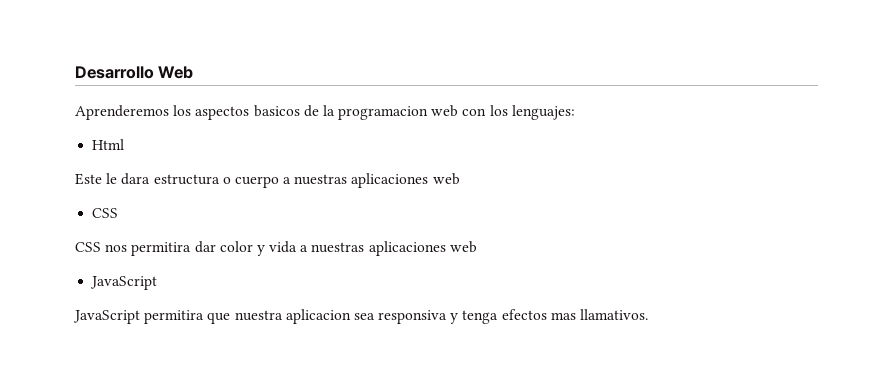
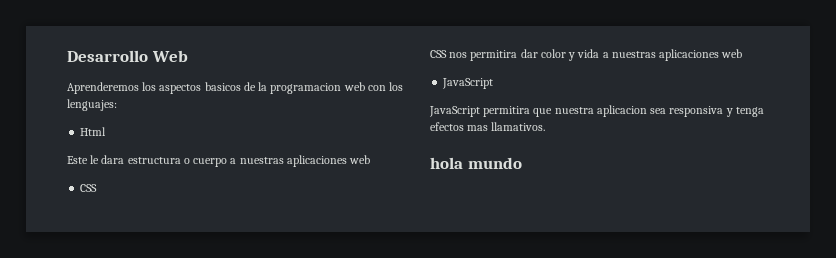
+ hola mundo

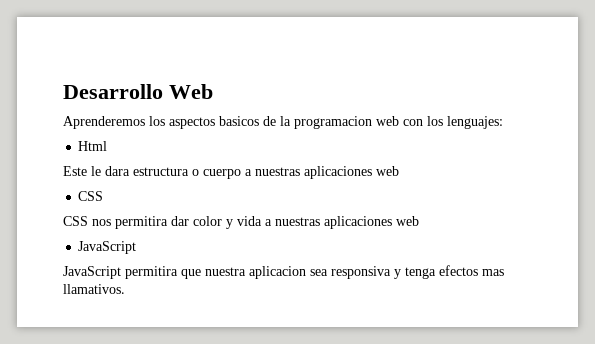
- hola mundo

